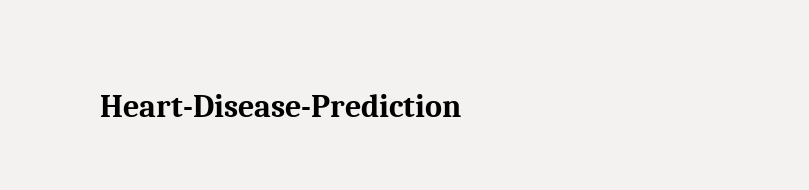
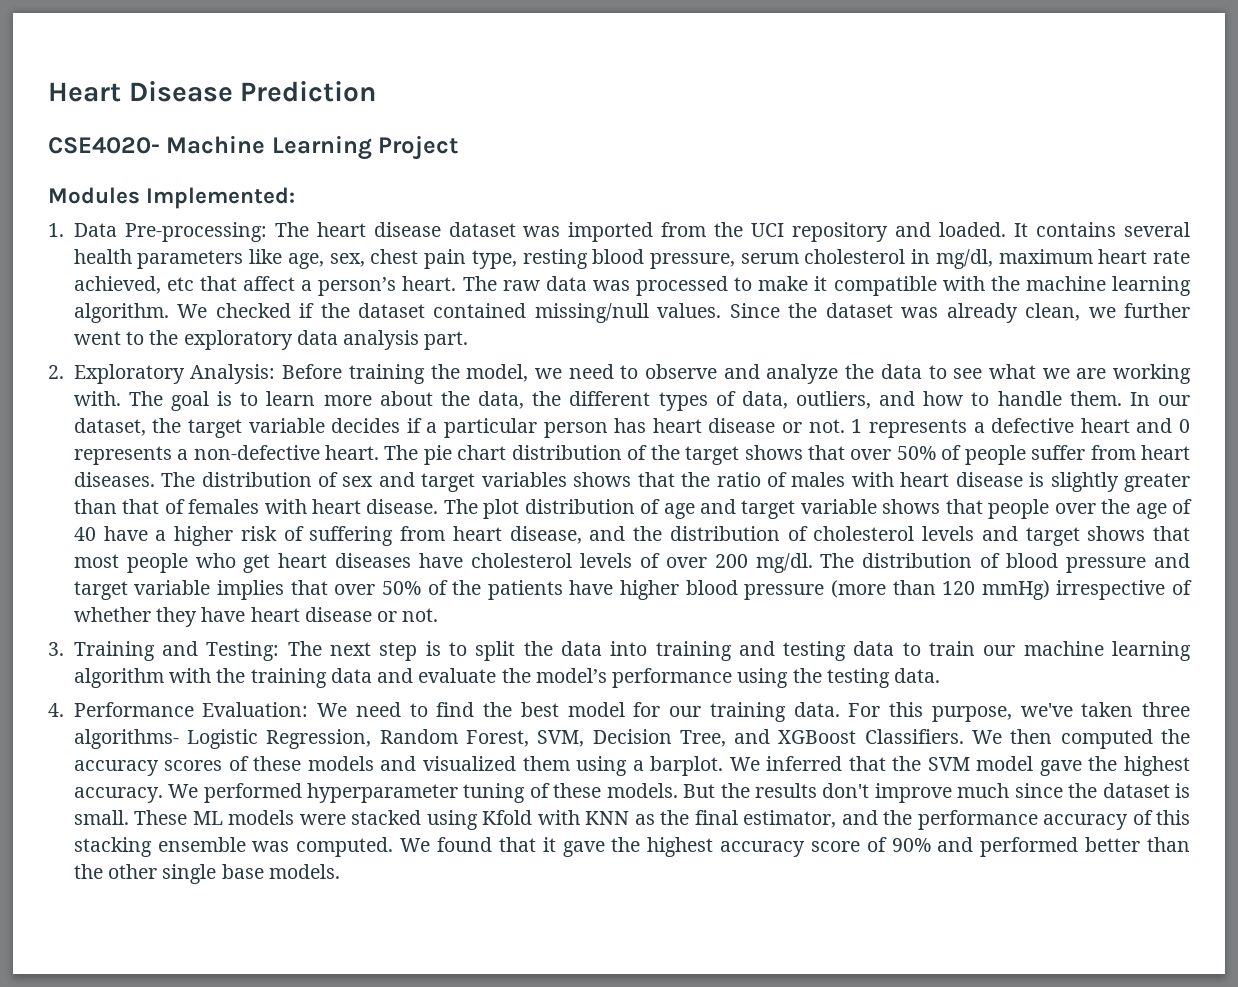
- Heart-Disease-Prediction
+ Heart Disease Prediction
+ CSE4020- Machine Learning Project
+ Modules Implemented:
+ 1. Data Pre-processing: The heart disease dataset was imported from the UCI repository and loaded. It contains several health parameters like age, sex, chest pain type, resting blood pressure, serum cholesterol in mg/dl, maximum heart rate achieved, etc that affect a person’s heart. The raw data was processed to make it compatible with the machine learning algorithm. We checked if the dataset contained missing/null values. Since the dataset was already clean, we further went to the exploratory data analysis part.
+ 2. Exploratory Analysis: Before training the model, we need to observe and analyze the data to see what we are working with. The goal is to learn more about the data, the different types of data, outliers, and how to handle them. In our dataset, the target variable decides if a particular person has heart disease or not. 1 represents a defective heart and 0 represents a non-defective heart. The pie chart distribution of the target shows that over 50% of people suffer from heart diseases. The distribution of sex and target variables shows that the ratio of males with heart disease is slightly greater than that of females with heart disease. The plot distribution of age and target variable shows that people over the age of 40 have a higher risk of suffering from heart disease, and the distribution of cholesterol levels and target shows that most people who get heart diseases have cholesterol levels of over 200 mg/dl. The distribution of blood pressure and target variable implies that over 50% of the patients have higher blood pressure (more than 120 mmHg) irrespective of whether they have heart disease or not.
+ 3. Training and Testing: The next step is to split the data into training and testing data to train our machine learning algorithm with the training data and evaluate the model’s performance using the testing data.
+ 4. Performance Evaluation: We need to find the best model for our training data. For this purpose, we've taken three algorithms- Logistic Regression, Random Forest, SVM, Decision Tree, and XGBoost Classifiers. We then computed the accuracy scores of these models and visualized them using a barplot. We inferred that the SVM model gave the highest accuracy. We performed hyperparameter tuning of these models. But the results don't improve much since the dataset is small. These ML models were stacked using Kfold with KNN as the final estimator, and the performance accuracy of this stacking ensemble was computed. We found that it gave the highest accuracy score of 90% and performed better than the other single base models.

